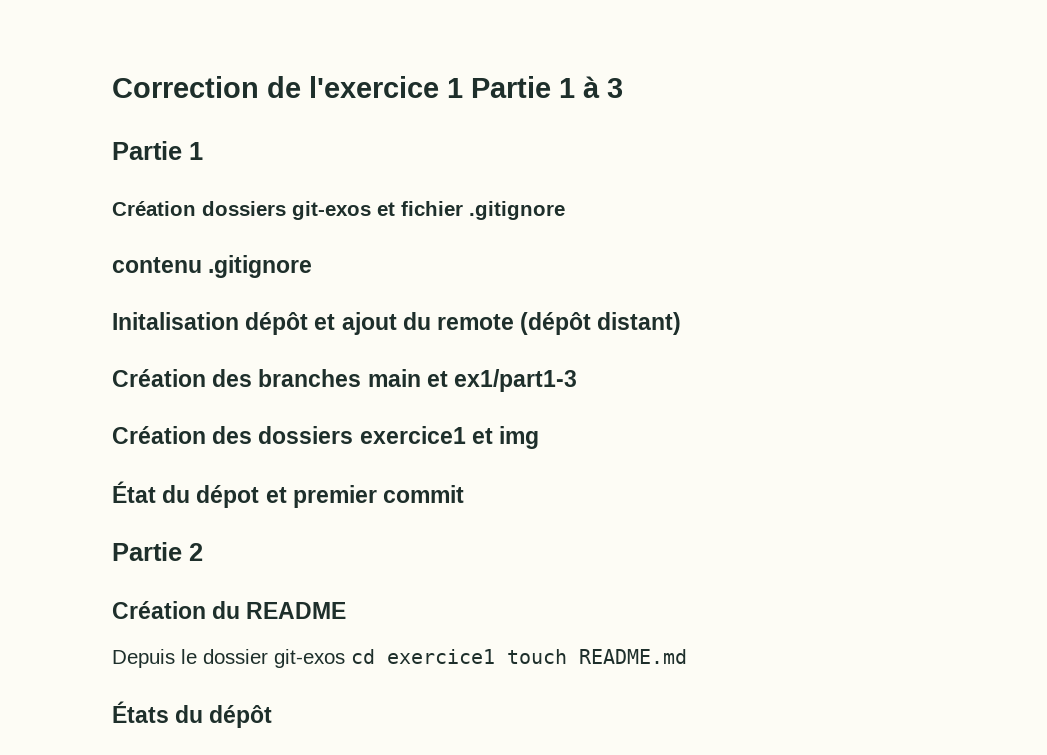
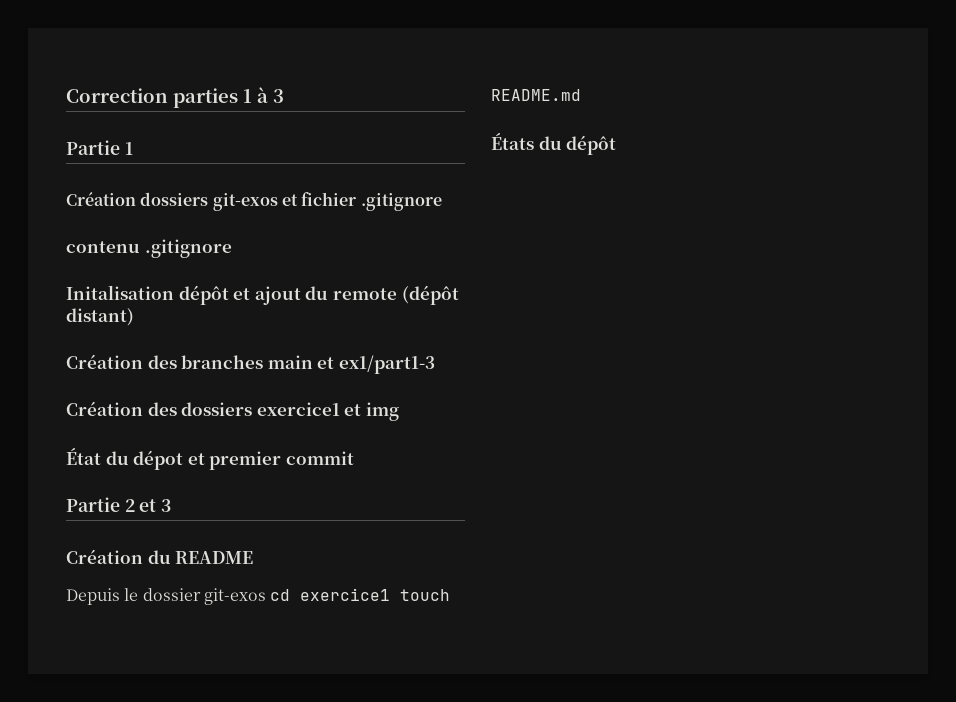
- Correction de l'exercice 1 Partie 1 à 3
+ Correction parties 1 à 3
- Partie 2
+ Partie 2 et 3

